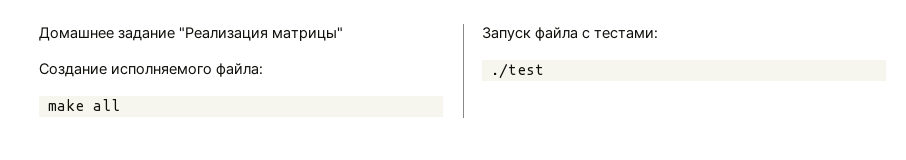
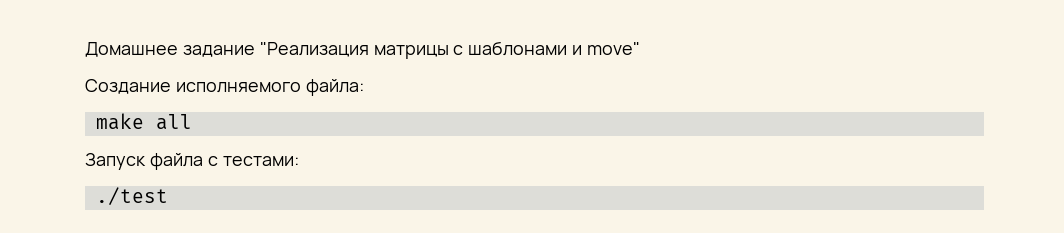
- Домашнее задание "Реализация матрицы"
+ Домашнее задание "Реализация матрицы с шаблонами и move"

